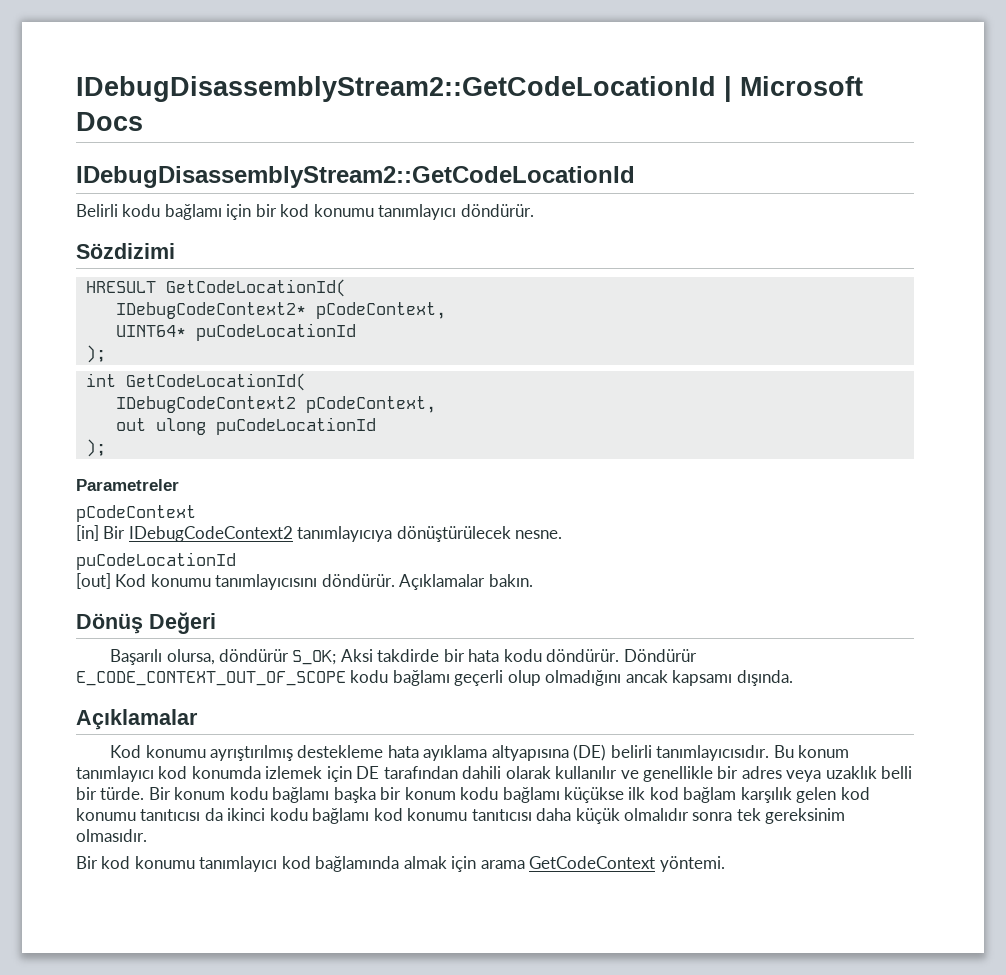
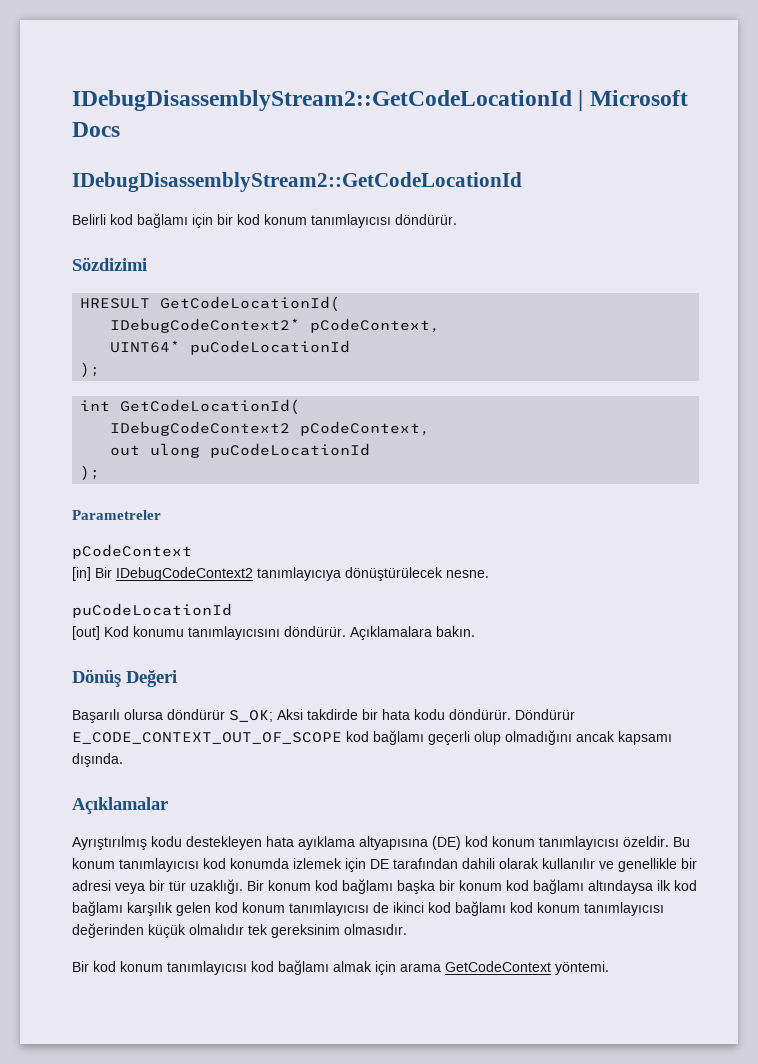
- Belirli kodu bağlamı için bir kod konumu tanımlayıcı döndürür.
+ Belirli kod bağlamı için bir kod konum tanımlayıcısı döndürür.
- Açıklamalar bakın.
+ Açıklamalara bakın.
- Başarılı olursa, döndürür S_OK; Aksi takdirde bir hata kodu döndürür.
+ Başarılı olursa döndürür S_OK; Aksi takdirde bir hata kodu döndürür.
- Döndürür E_CODE_CONTEXT_OUT_OF_SCOPE kodu bağlamı geçerli olup olmadığını ancak kapsamı dışında.
+ Döndürür E_CODE_CONTEXT_OUT_OF_SCOPE kod bağlamı geçerli olup olmadığını ancak kapsamı dışında.
- Kod konumu ayrıştırılmış destekleme hata ayıklama altyapısına (DE) belirli tanımlayıcısıdır.
+ Ayrıştırılmış kodu destekleyen hata ayıklama altyapısına (DE) kod konum tanımlayıcısı özeldir.
- Bu konum tanımlayıcı kod konumda izlemek için DE tarafından dahili olarak kullanılır ve genellikle bir adres veya uzaklık belli bir türde.
+ Bu konum tanımlayıcısı kod konumda izlemek için DE tarafından dahili olarak kullanılır ve genellikle bir adresi veya bir tür uzaklığı.
- Bir konum kodu bağlamı başka bir konum kodu bağlamı küçükse ilk kod bağlam karşılık gelen kod konumu tanıtıcısı da ikinci kodu bağlamı kod konumu tanıtıcısı daha küçük olmalıdır sonra tek gereksinim olmasıdır.
+ Bir konum kod bağlamı başka bir konum kod bağlamı altındaysa ilk kod bağlamı karşılık gelen kod konum tanımlayıcısı de ikinci kod bağlamı kod konum tanımlayıcısı değerinden küçük olmalıdır tek gereksinim olmasıdır.
- Bir kod konumu tanımlayıcı kod bağlamında almak için arama GetCodeContext yöntemi.
+ Bir kod konum tanımlayıcısı kod bağlamı almak için arama GetCodeContext yöntemi.

